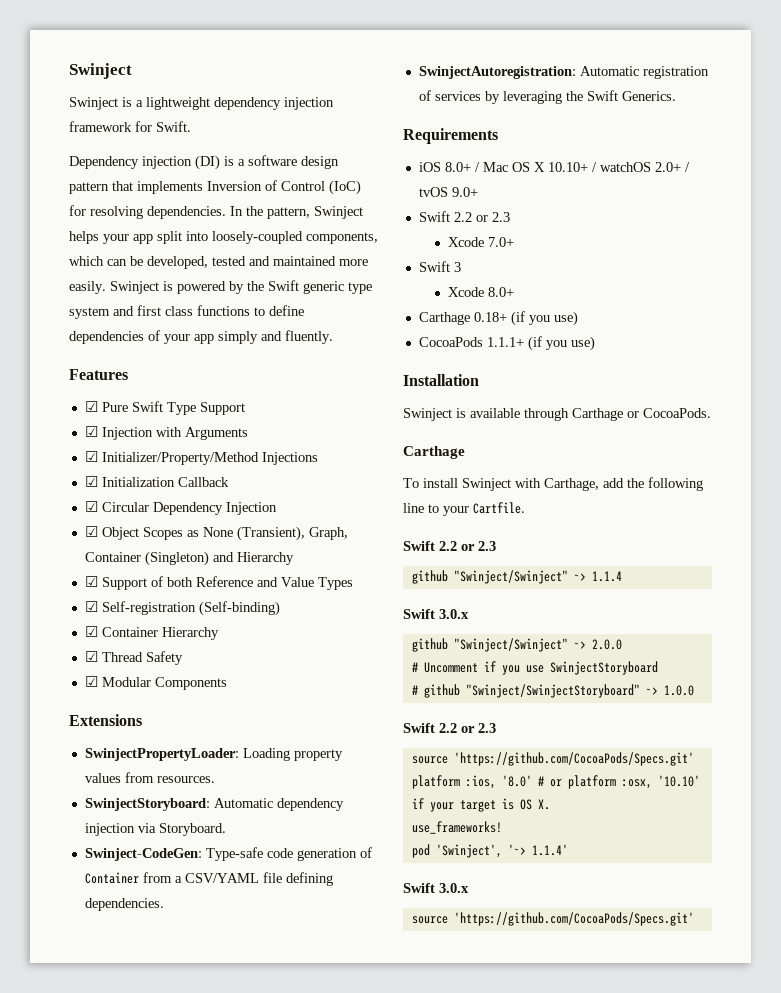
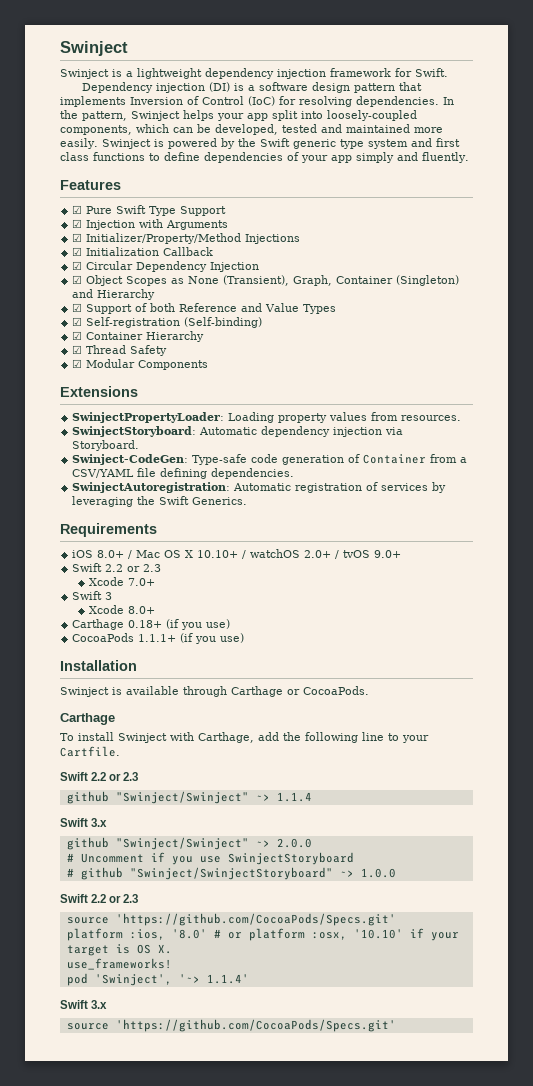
  github "Swinject/Swinject" ~> 1.1.4
- Swift 3.0.x
+ Swift 3.x
  pod 'Swinject', '~> 1.1.4'
- Swift 3.0.x
+ Swift 3.x

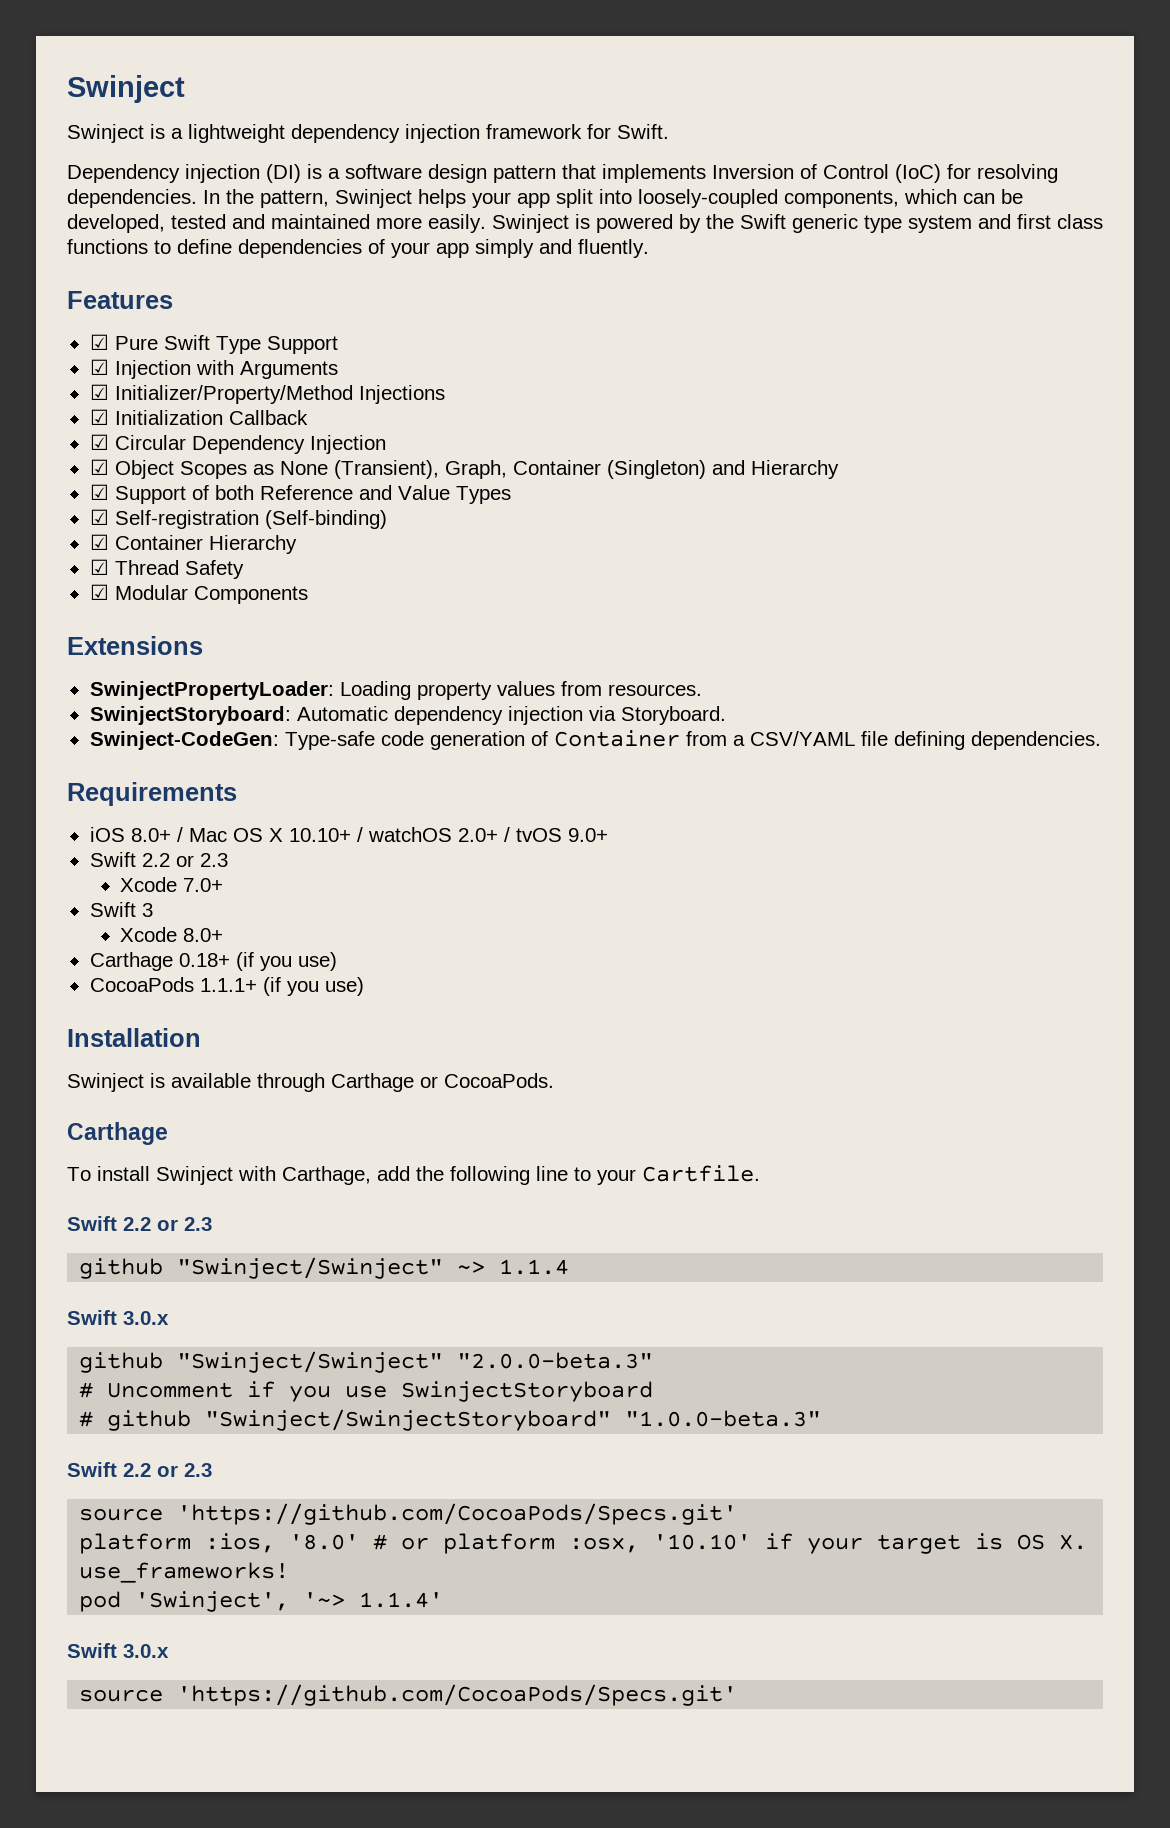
- SwinjectAutoregistration: Automatic registration of services by leveraging the Swift Generics.
  github "Swinject/Swinject" ~> 1.1.4
- Swift 3.x
- github "Swinject/Swinject" ~> 2.0.0
+ Swift 3.0.x
+ github "Swinject/Swinject" "2.0.0-beta.3"
- # github "Swinject/SwinjectStoryboard" ~> 1.0.0
+ # github "Swinject/SwinjectStoryboard" "1.0.0-beta.3"
  pod 'Swinject', '~> 1.1.4'
- Swift 3.x
+ Swift 3.0.x

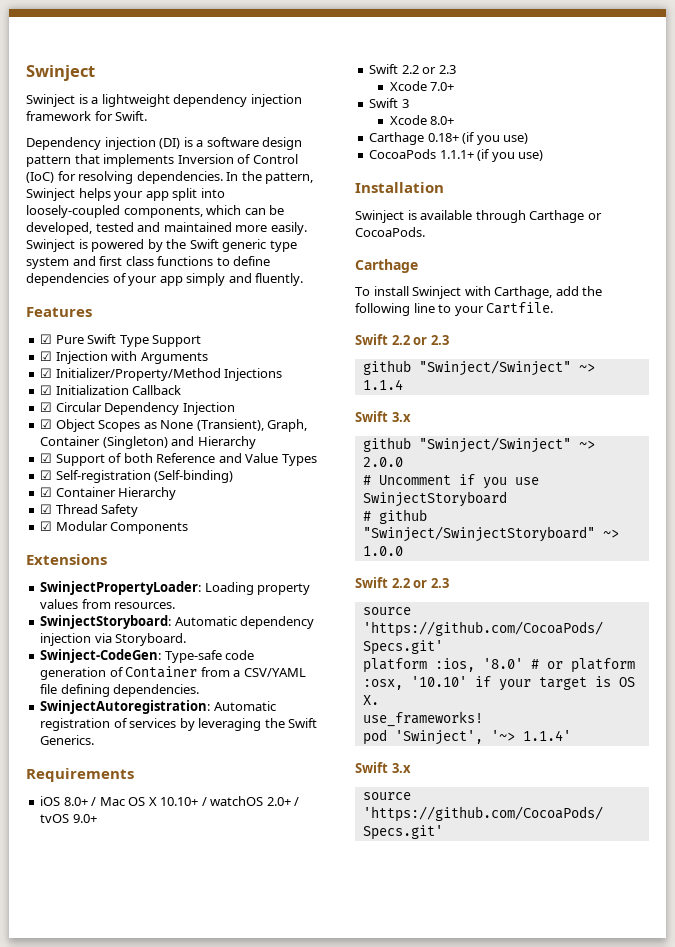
+ SwinjectAutoregistration: Automatic registration of services by leveraging the Swift Generics.
  github "Swinject/Swinject" ~> 1.1.4
- Swift 3.0.x
- github "Swinject/Swinject" "2.0.0-beta.3"
+ Swift 3.x
+ github "Swinject/Swinject" ~> 2.0.0
- # github "Swinject/SwinjectStoryboard" "1.0.0-beta.3"
+ # github "Swinject/SwinjectStoryboard" ~> 1.0.0
  pod 'Swinject', '~> 1.1.4'
- Swift 3.0.x
+ Swift 3.x

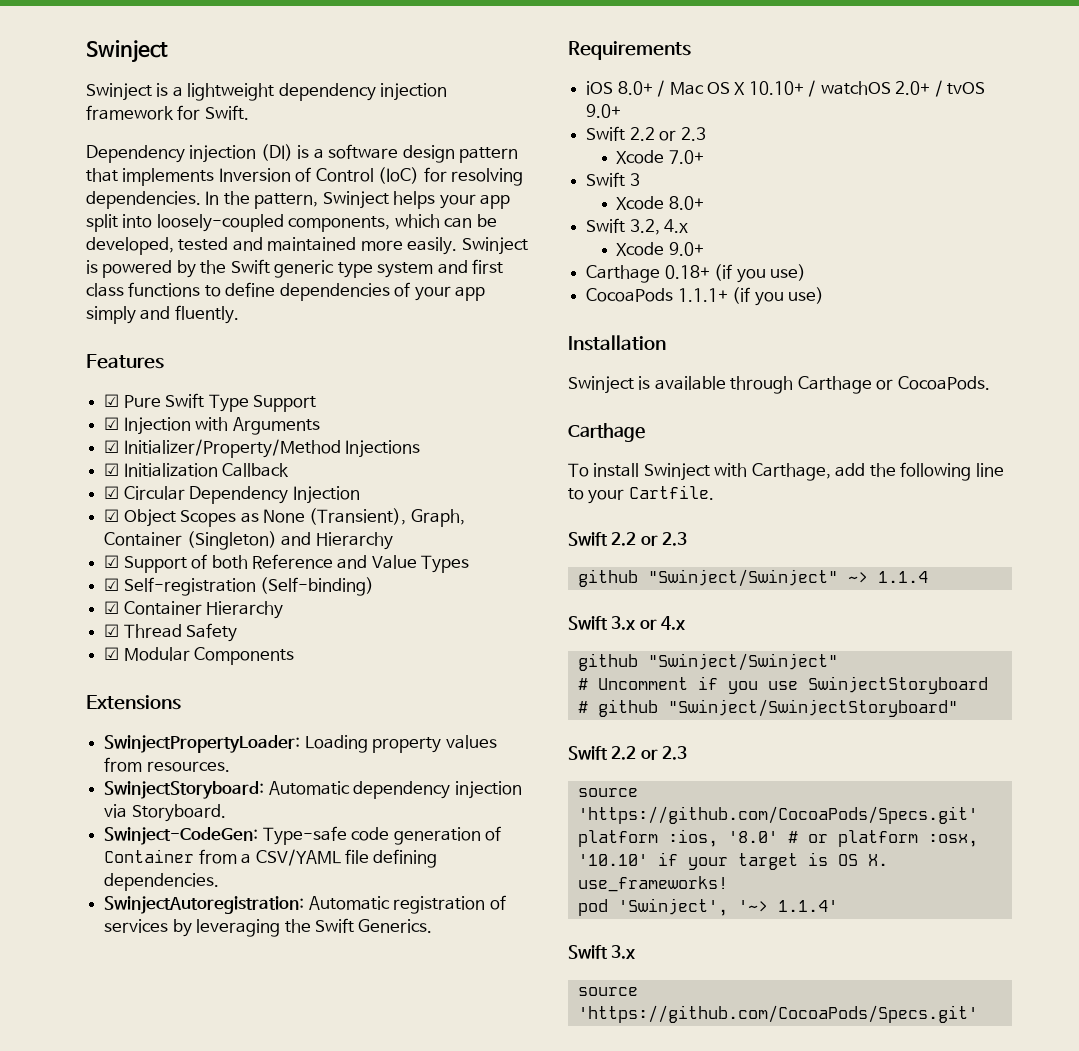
+ Swift 3.2, 4.x
+ Xcode 9.0+
  github "Swinject/Swinject" ~> 1.1.4
- Swift 3.x
- github "Swinject/Swinject" ~> 2.0.0
+ Swift 3.x or 4.x
+ github "Swinject/Swinject"
- # github "Swinject/SwinjectStoryboard" ~> 1.0.0
+ # github "Swinject/SwinjectStoryboard"

